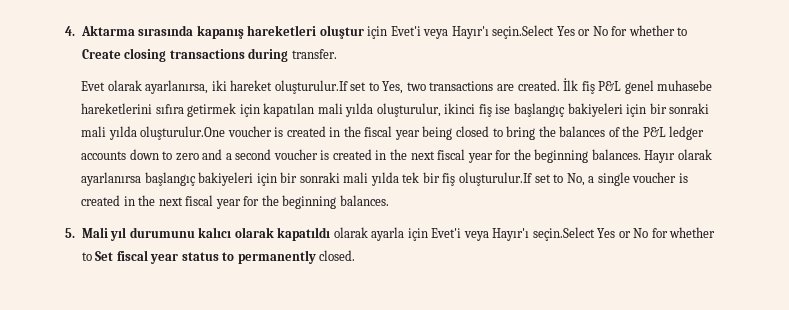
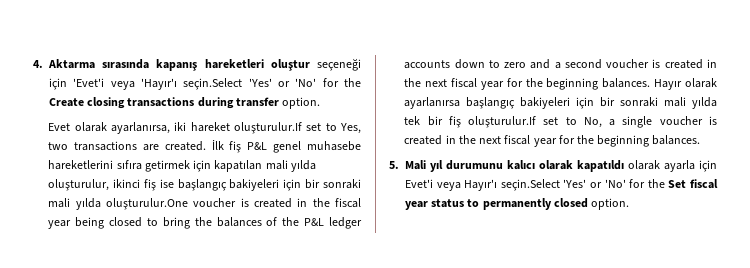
- 4. Aktarma sırasında kapanış hareketleri oluştur için Evet'i veya Hayır'ı seçin.Select Yes or No for whether to Create closing transactions during transfer.
+ 4. Aktarma sırasında kapanış hareketleri oluştur seçeneği için 'Evet'i veya 'Hayır'ı seçin.Select 'Yes' or 'No' for the Create closing transactions during transfer option.
- 5. Mali yıl durumunu kalıcı olarak kapatıldı olarak ayarla için Evet'i veya Hayır'ı seçin.Select Yes or No for whether to Set fiscal year status to permanently closed.
+ 5. Mali yıl durumunu kalıcı olarak kapatıldı olarak ayarla için Evet'i veya Hayır'ı seçin.Select 'Yes' or 'No' for the Set fiscal year status to permanently closed option.

